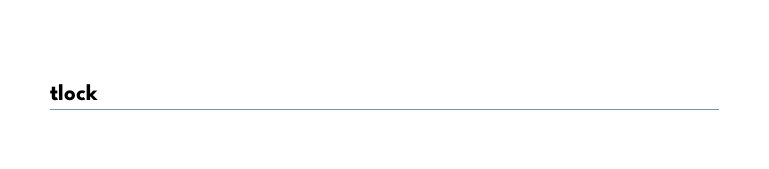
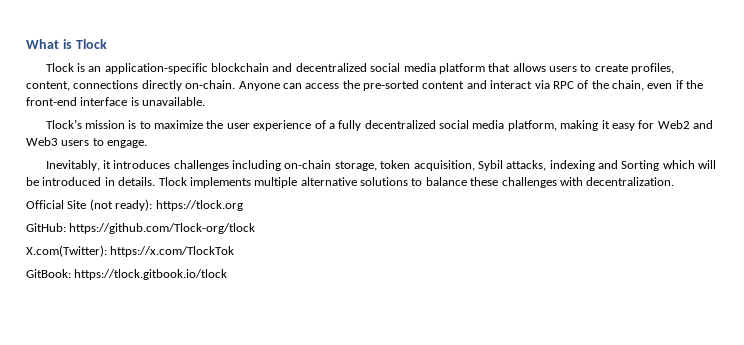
- tlock
+ What is Tlock
+ Tlock is an application-specific blockchain and decentralized social media platform that allows users to create profiles, content, connections directly on-chain. Anyone can access the pre-sorted content and interact via RPC of the chain, even if the front-end interface is unavailable.
+ Tlock’s mission is to maximize the user experience of a fully decentralized social media platform, making it easy for Web2 and Web3 users to engage.
+ Inevitably, it introduces challenges including on-chain storage, token acquisition, Sybil attacks, indexing and Sorting which will be introduced in details. Tlock implements multiple alternative solutions to balance these challenges with decentralization.
+ Official Site (not ready): https://tlock.org
+ GitHub: https://github.com/Tlock-org/tlock
+ X.com(Twitter): https://x.com/TlockTok
+ GitBook: https://tlock.gitbook.io/tlock

